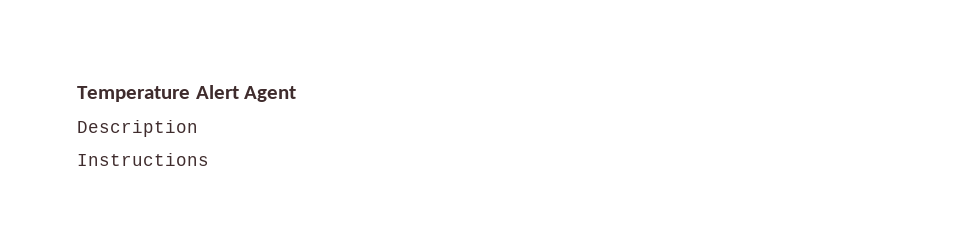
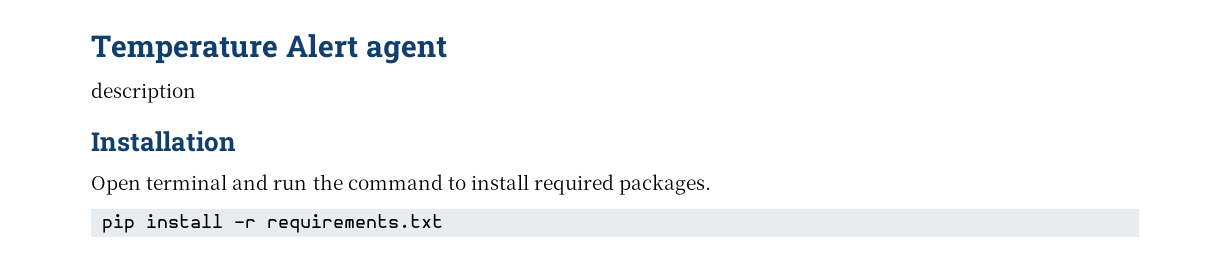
- Temperature Alert Agent
- Description
- Instructions
+ Temperature Alert agent
+ description
+ Installation
+ Open terminal and run the command to install required packages.
+ pip install -r requirements.txt

